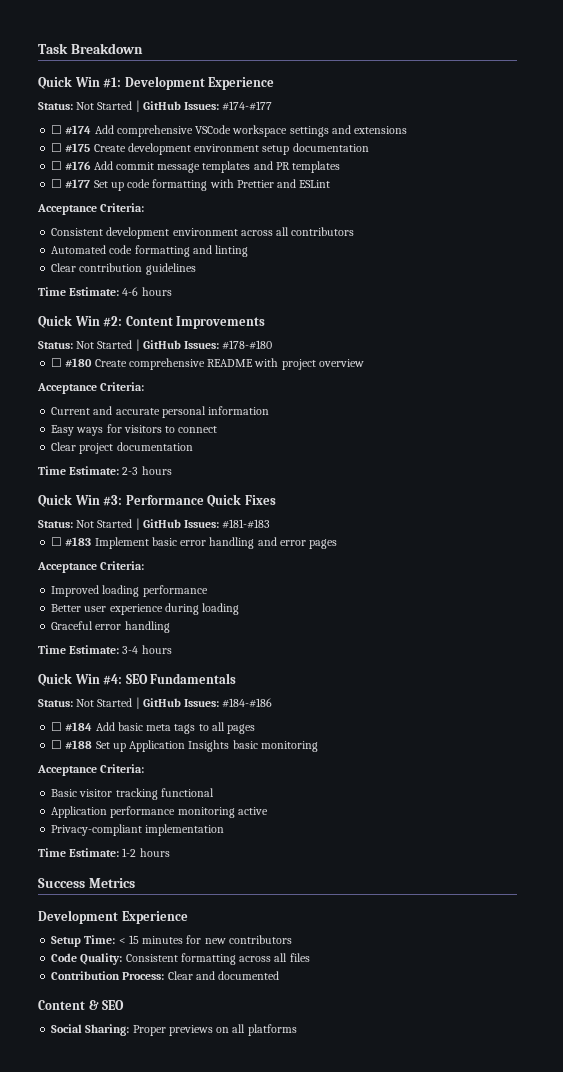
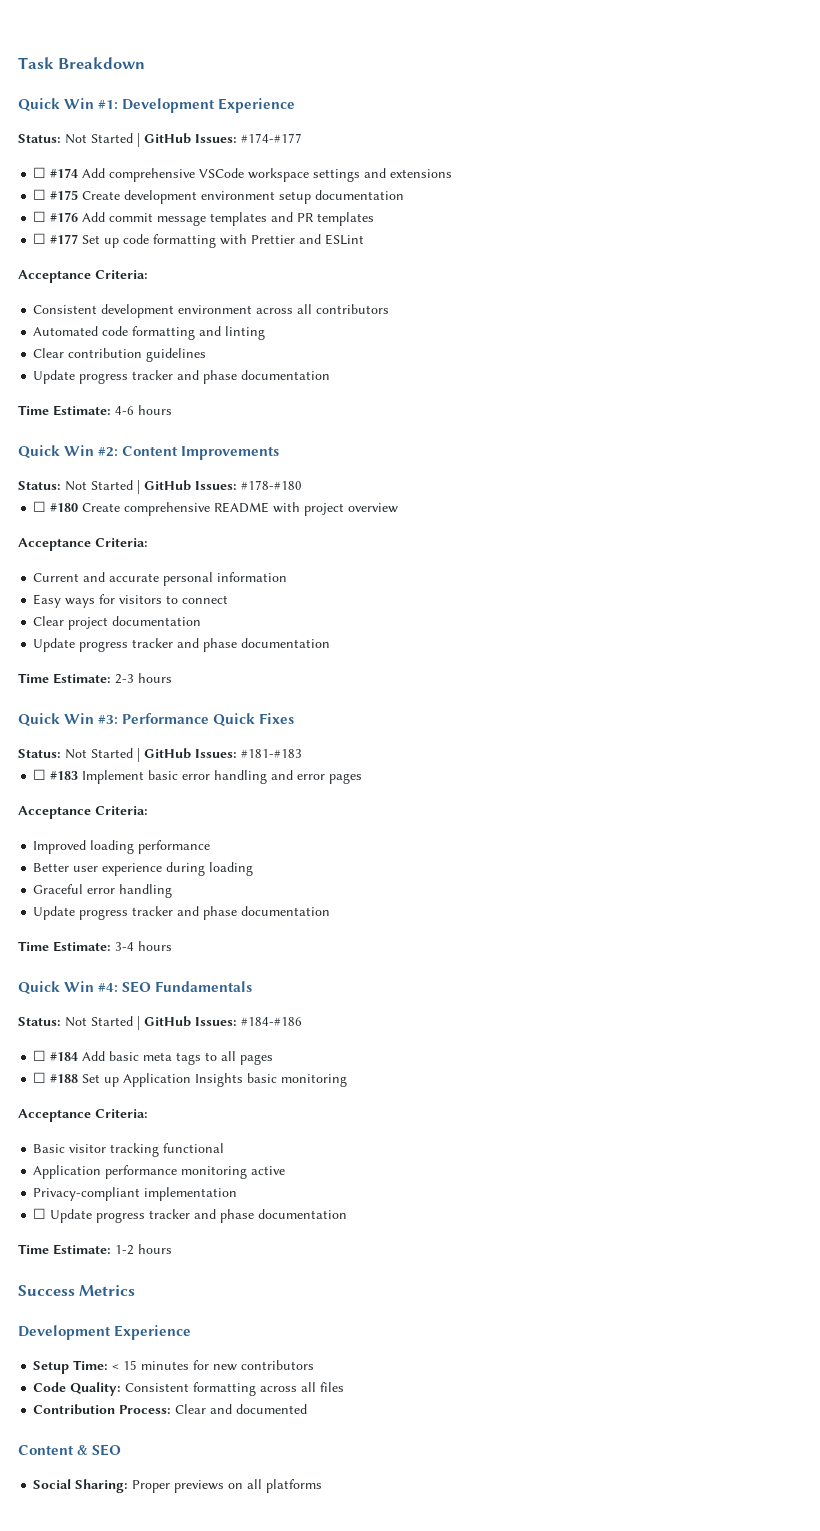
  Clear contribution guidelines
+ Update progress tracker and phase documentation
  Clear project documentation
+ Update progress tracker and phase documentation
  Graceful error handling
+ Update progress tracker and phase documentation
+ ☐ Update progress tracker and phase documentation

